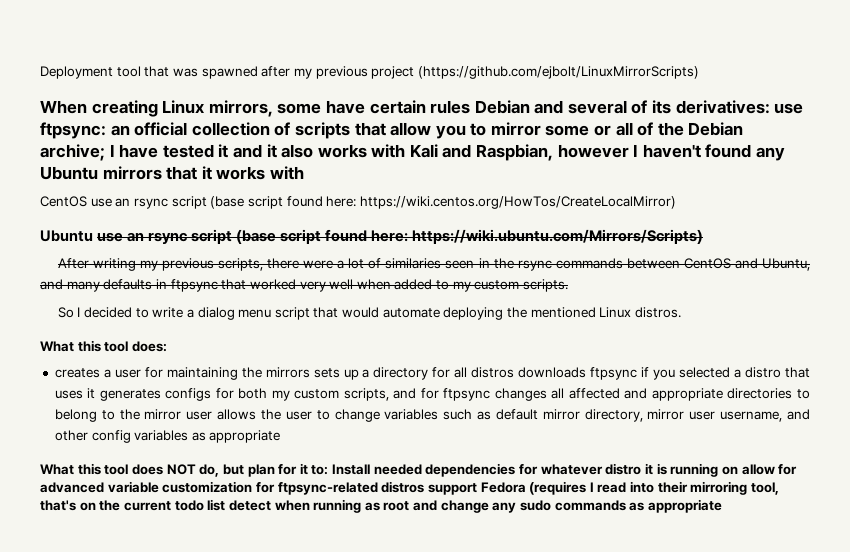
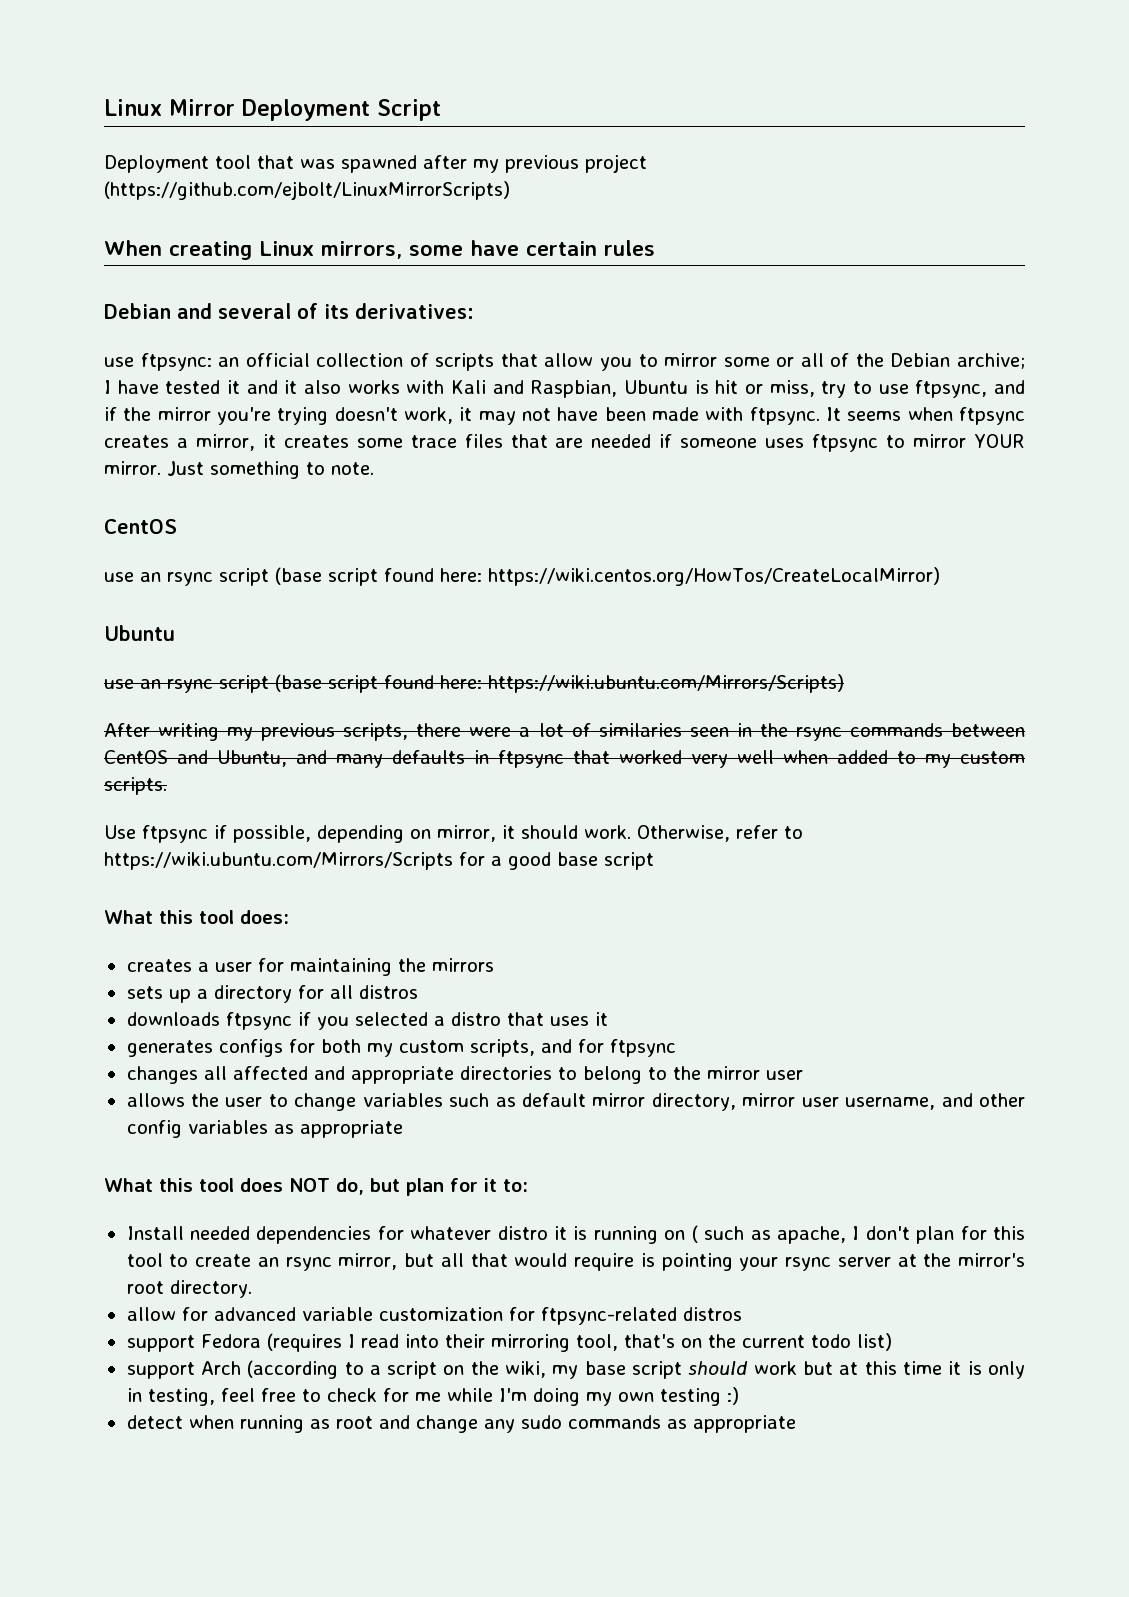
+ Linux Mirror Deployment Script
- When creating Linux mirrors, some have certain rules Debian and several of its derivatives: use ftpsync: an official collection of scripts that allow you to mirror some or all of the Debian archive; I have tested it and it also works with Kali and Raspbian, however I haven't found any Ubuntu mirrors that it works with
- CentOS use an rsync script (base script found here: https://wiki.centos.org/HowTos/CreateLocalMirror)
- Ubuntu use an rsync script (base script found here:
+ When creating Linux mirrors, some have certain rules
+ Debian and several of its derivatives:
+ use ftpsync: an official collection of scripts that allow you to mirror some or all of the Debian archive; I have tested it and it also works with Kali and Raspbian, Ubuntu is hit or miss, try to use ftpsync, and if the mirror you're trying doesn't work, it may not have been made with ftpsync. It seems when ftpsync creates a mirror, it creates some trace files that are needed if someone uses ftpsync to mirror YOUR mirror. Just something to note.
+ CentOS
+ use an rsync script (base script found here: https://wiki.centos.org/HowTos/CreateLocalMirror)
+ Ubuntu
+ use an rsync script (base script found here:
- So I decided to write a dialog menu script that would automate deploying the mentioned Linux distros.
+ Use ftpsync if possible, depending on mirror, it should work. Otherwise, refer to https://wiki.ubuntu.com/Mirrors/Scripts for a good base script
- creates a user for maintaining the mirrors sets up a directory for all distros downloads ftpsync if you selected a distro that uses it generates configs for both my custom scripts, and for ftpsync changes all affected and appropriate directories to belong to the mirror user allows the user to change variables such as default mirror directory, mirror user username, and other config variables as appropriate
+ creates a user for maintaining the mirrors
+ sets up a directory for all distros
+ downloads ftpsync if you selected a distro that uses it
+ generates configs for both my custom scripts, and for ftpsync
+ changes all affected and appropriate directories to belong to the mirror user
+ allows the user to change variables such as default mirror directory, mirror user username, and other config variables as appropriate
- What this tool does NOT do, but plan for it to: Install needed dependencies for whatever distro it is running on allow for advanced variable customization for ftpsync-related distros support Fedora (requires I read into their mirroring tool, that's on the current todo list detect when running as root and change any sudo commands as appropriate
+ What this tool does NOT do, but plan for it to:
+ Install needed dependencies for whatever distro it is running on ( such as apache, I don't plan for this tool to create an rsync mirror, but all that would require is pointing your rsync server at the mirror's root directory.
+ allow for advanced variable customization for ftpsync-related distros
+ support Fedora (requires I read into their mirroring tool, that's on the current todo list)
+ support Arch (according to a script on the wiki, my base script should work but at this time it is only in testing, feel free to check for me while I'm doing my own testing :)
+ detect when running as root and change any sudo commands as appropriate

